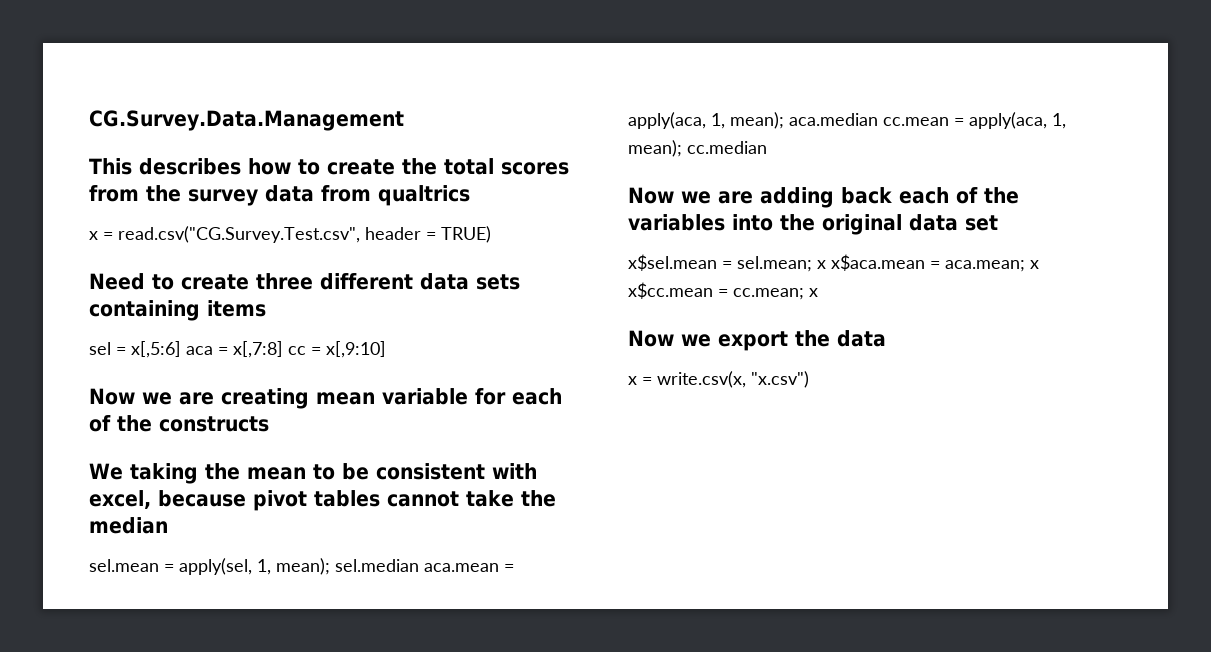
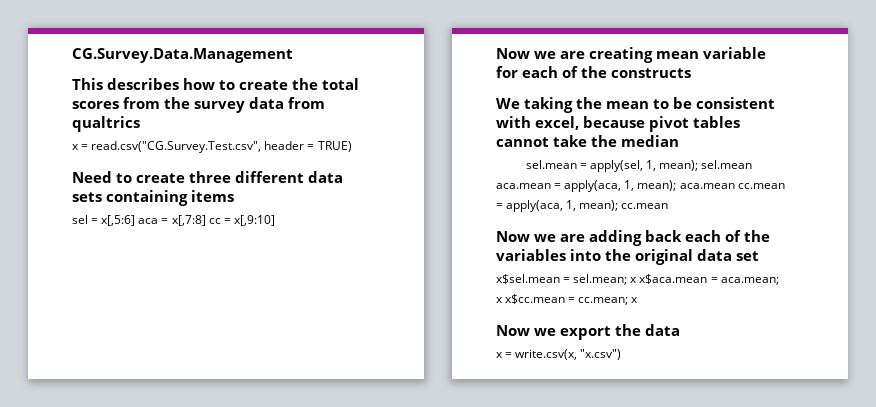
- sel.mean = apply(sel, 1, mean); sel.median aca.mean = apply(aca, 1, mean); aca.median cc.mean = apply(aca, 1, mean); cc.median
+ sel.mean = apply(sel, 1, mean); sel.mean aca.mean = apply(aca, 1, mean); aca.mean cc.mean = apply(aca, 1, mean); cc.mean

